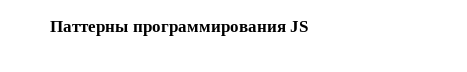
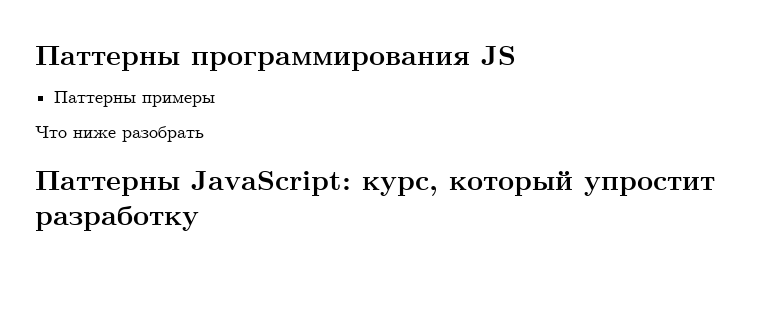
+ Паттерны примеры
+ Что ниже разобрать
+ Паттерны JavaScript: курс, который упростит разработку

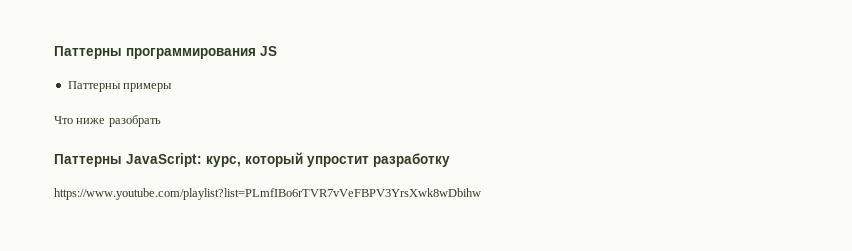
+ https://www.youtube.com/playlist?list=PLmfIBo6rTVR7vVeFBPV3YrsXwk8wDbihw

